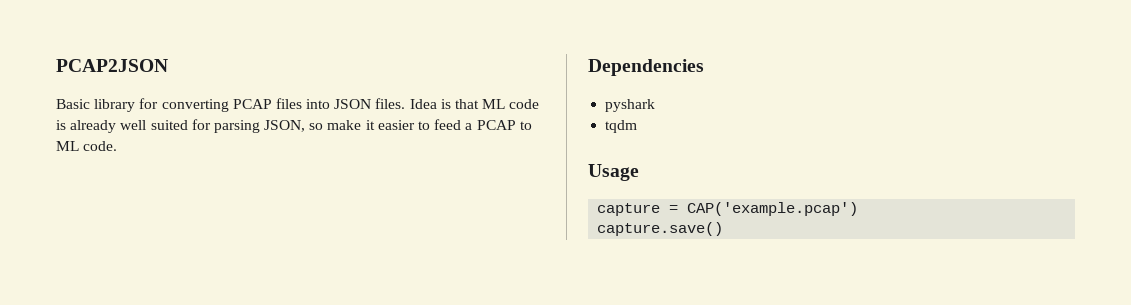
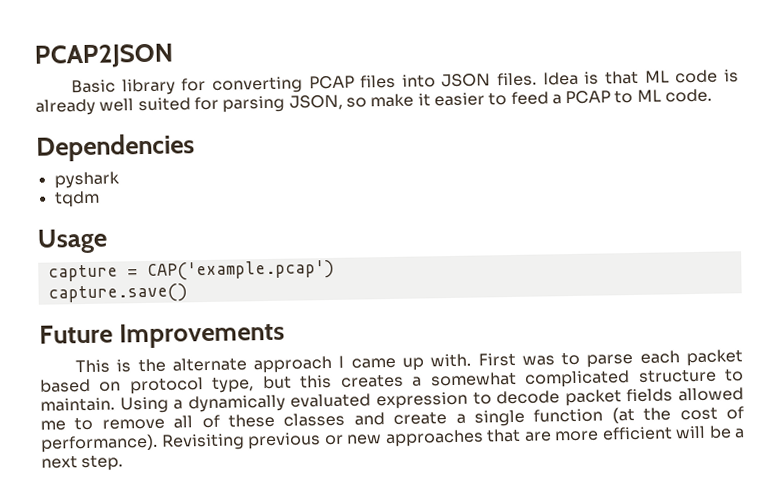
+ Future Improvements
+ This is the alternate approach I came up with. First was to parse each packet based on protocol type, but this creates a somewhat complicated structure to maintain. Using a dynamically evaluated expression to decode packet fields allowed me to remove all of these classes and create a single function (at the cost of performance). Revisiting previous or new approaches that are more efficient will be a next step.

